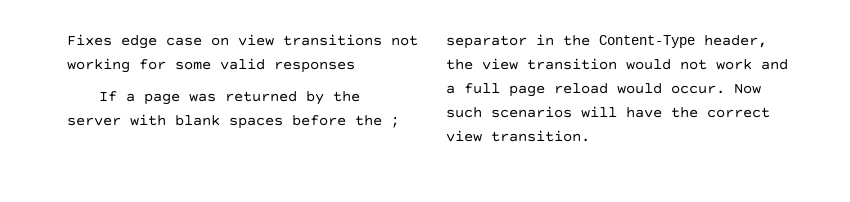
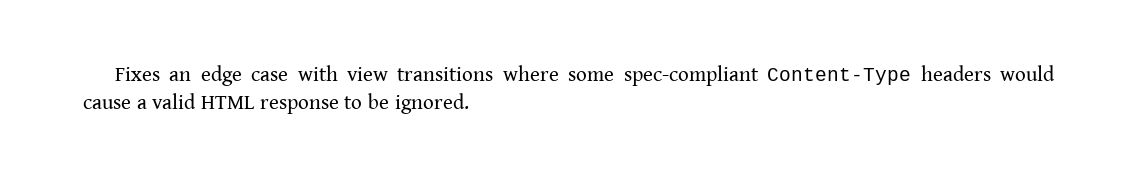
- Fixes edge case on view transitions not working for some valid responses
- If a page was returned by the server with blank spaces before the ; separator in the Content-Type header, the view transition would not work and a full page reload would occur. Now such scenarios will have the correct view transition.
+ Fixes an edge case with view transitions where some spec-compliant Content-Type headers would cause a valid HTML response to be ignored.

